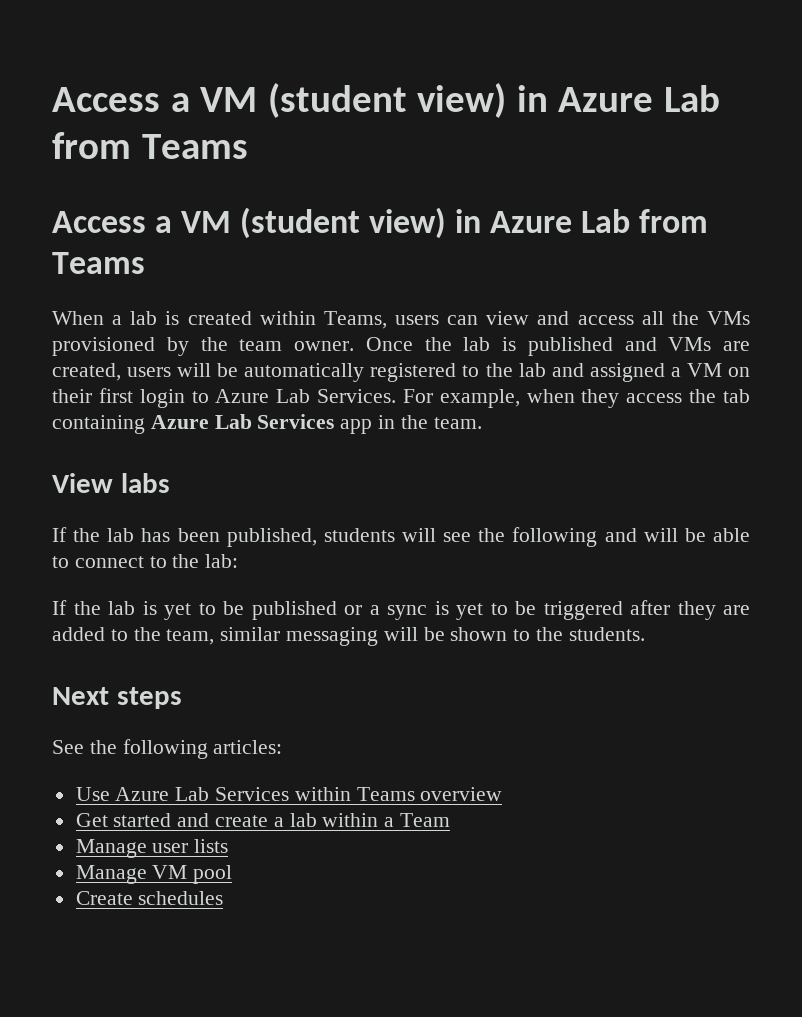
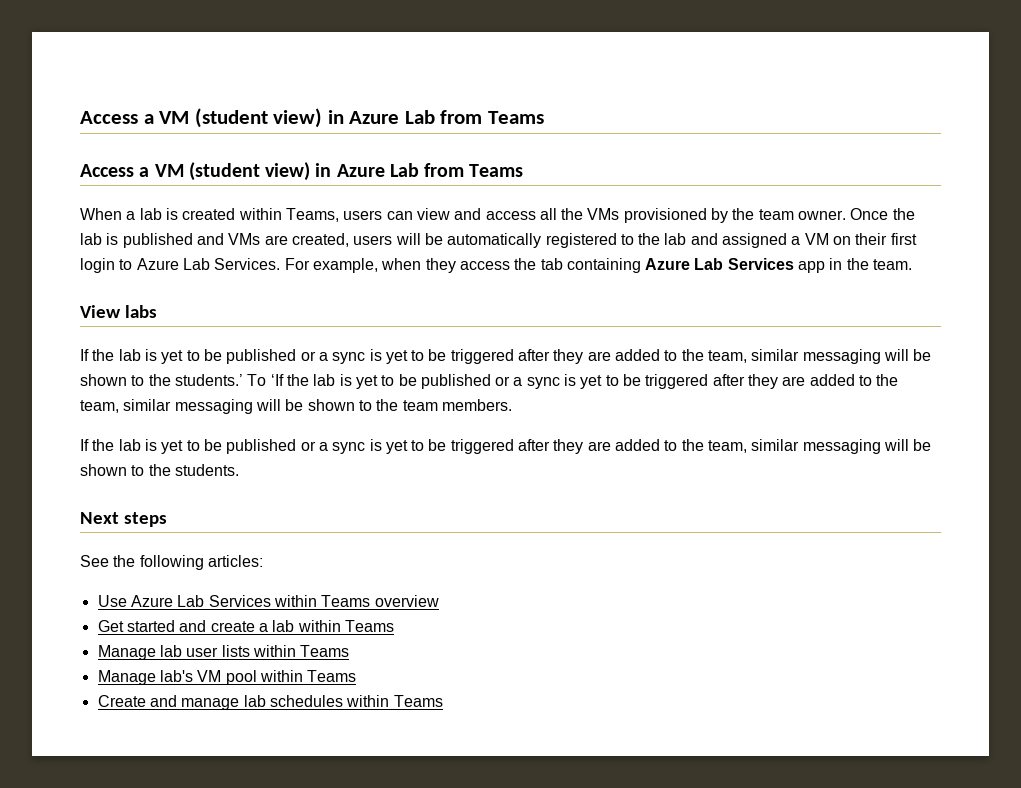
- If the lab has been published, students will see the following and will be able to connect to the lab:
+ If the lab is yet to be published or a sync is yet to be triggered after they are added to the team, similar messaging will be shown to the students.’ To ‘If the lab is yet to be published or a sync is yet to be triggered after they are added to the team, similar messaging will be shown to the team members.
- Get started and create a lab within a Team
- Manage user lists
- Manage VM pool
+ Get started and create a lab within Teams
+ Manage lab user lists within Teams
+ Manage lab's VM pool within Teams
- Create schedules
+ Create and manage lab schedules within Teams

